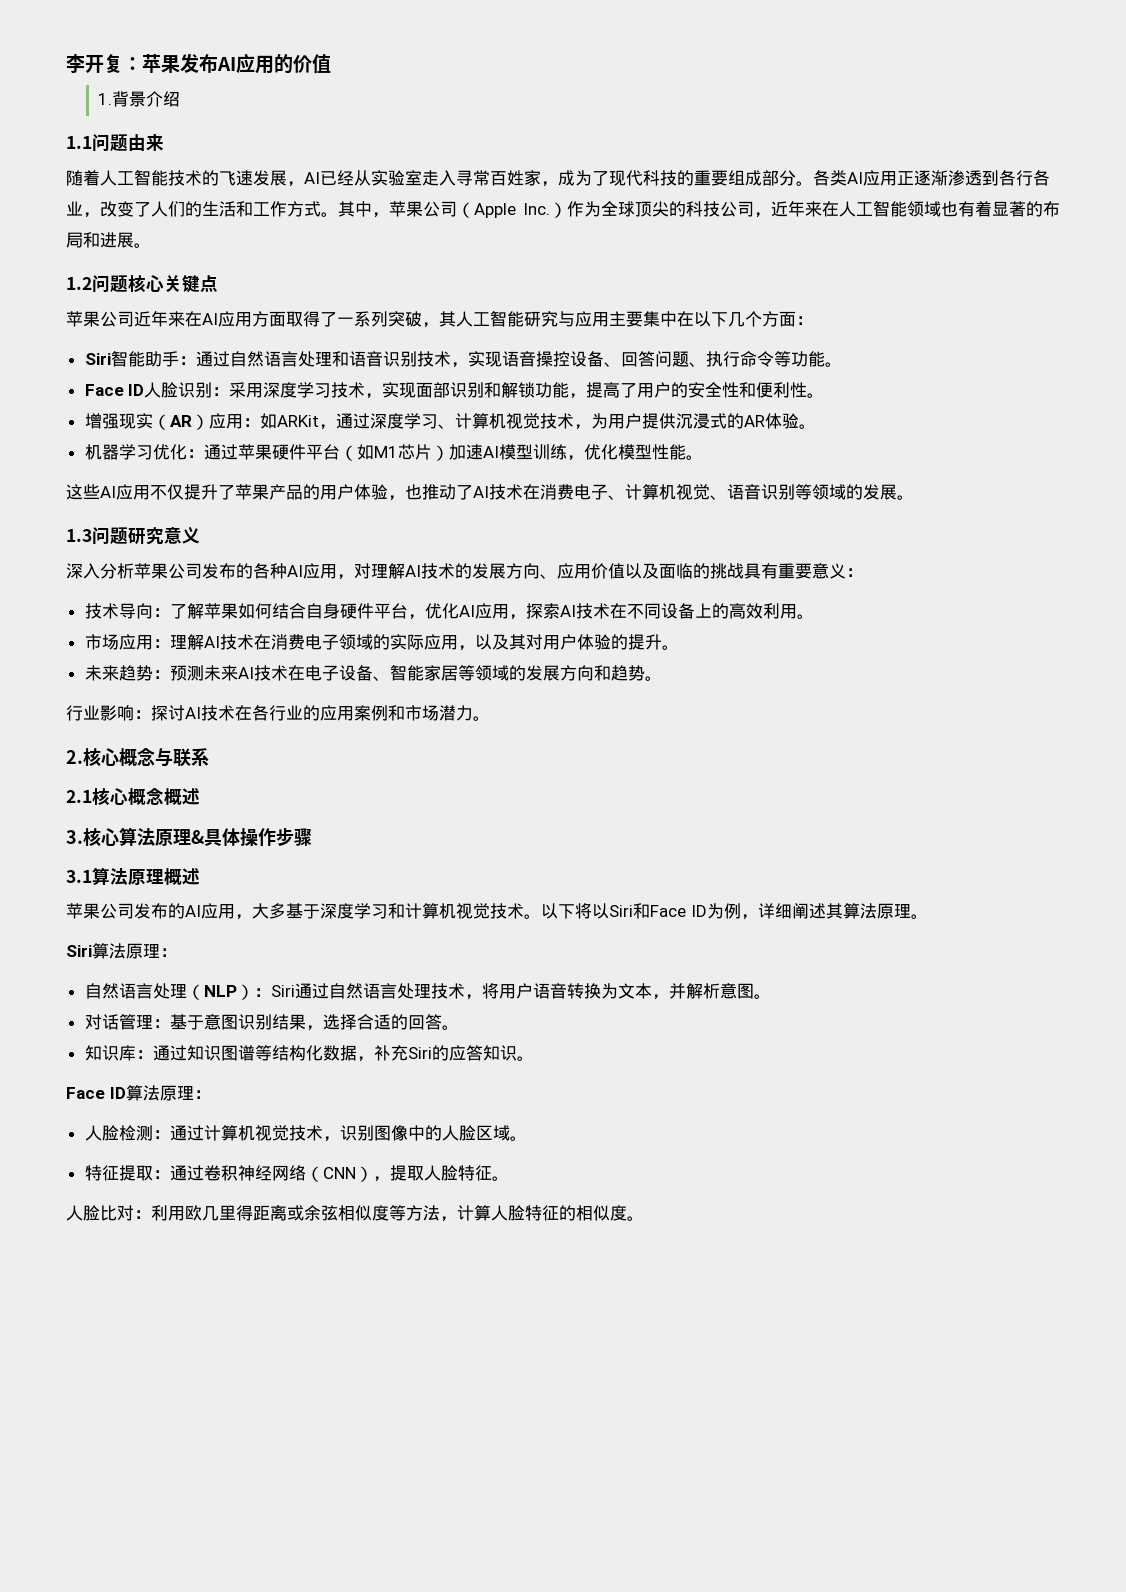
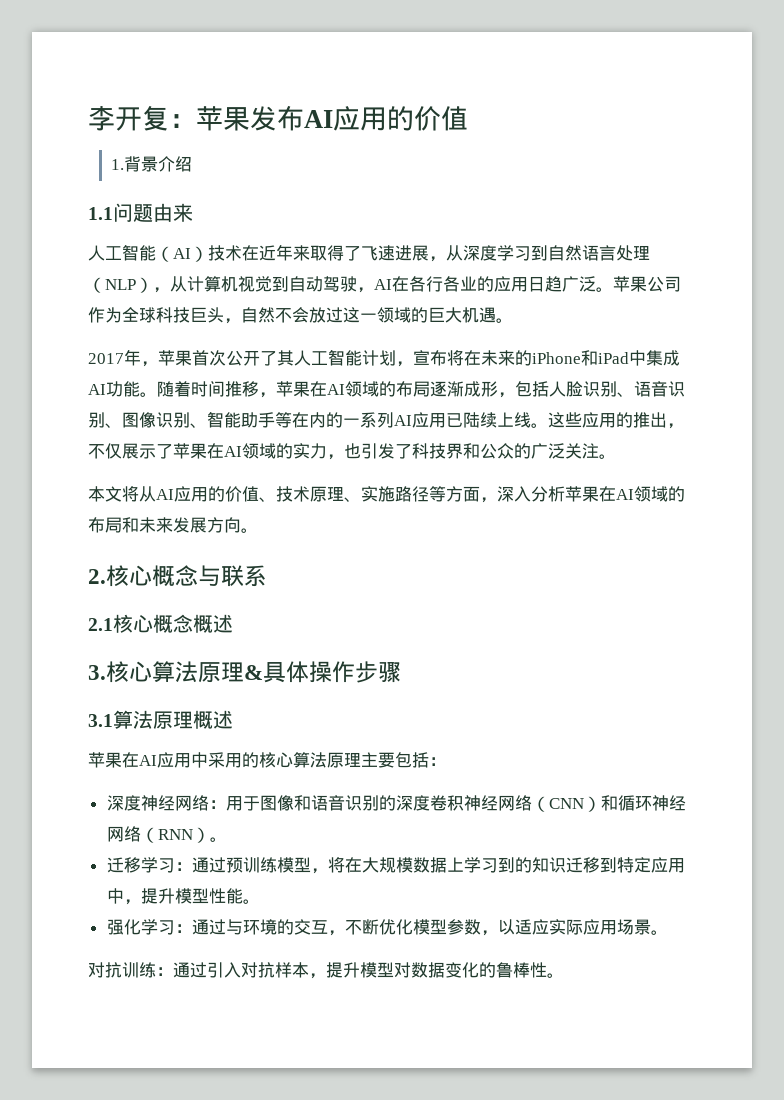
- 随着人工智能技术的飞速发展，AI已经从实验室走入寻常百姓家，成为了现代科技的重要组成部分。各类AI应用正逐渐渗透到各行各业，改变了人们的生活和工作方式。其中，苹果公司（Apple Inc.）作为全球顶尖的科技公司，近年来在人工智能领域也有着显著的布局和进展。
- 1.2问题核心关键点
- 苹果公司近年来在AI应用方面取得了一系列突破，其人工智能研究与应用主要集中在以下几个方面：
- Siri智能助手：通过自然语言处理和语音识别技术，实现语音操控设备、回答问题、执行命令等功能。
- Face ID人脸识别：采用深度学习技术，实现面部识别和解锁功能，提高了用户的安全性和便利性。
- 增强现实（AR）应用：如ARKit，通过深度学习、计算机视觉技术，为用户提供沉浸式的AR体验。
- 机器学习优化：通过苹果硬件平台（如M1芯片）加速AI模型训练，优化模型性能。
- 这些AI应用不仅提升了苹果产品的用户体验，也推动了AI技术在消费电子、计算机视觉、语音识别等领域的发展。
- 1.3问题研究意义
- 深入分析苹果公司发布的各种AI应用，对理解AI技术的发展方向、应用价值以及面临的挑战具有重要意义：
- 技术导向：了解苹果如何结合自身硬件平台，优化AI应用，探索AI技术在不同设备上的高效利用。
- 市场应用：理解AI技术在消费电子领域的实际应用，以及其对用户体验的提升。
- 未来趋势：预测未来AI技术在电子设备、智能家居等领域的发展方向和趋势。
- 行业影响：探讨AI技术在各行业的应用案例和市场潜力。
+ 人工智能（AI）技术在近年来取得了飞速进展，从深度学习到自然语言处理（NLP），从计算机视觉到自动驾驶，AI在各行各业的应用日趋广泛。苹果公司作为全球科技巨头，自然不会放过这一领域的巨大机遇。
+ 2017年，苹果首次公开了其人工智能计划，宣布将在未来的iPhone和iPad中集成AI功能。随着时间推移，苹果在AI领域的布局逐渐成形，包括人脸识别、语音识别、图像识别、智能助手等在内的一系列AI应用已陆续上线。这些应用的推出，不仅展示了苹果在AI领域的实力，也引发了科技界和公众的广泛关注。
+ 本文将从AI应用的价值、技术原理、实施路径等方面，深入分析苹果在AI领域的布局和未来发展方向。
- 苹果公司发布的AI应用，大多基于深度学习和计算机视觉技术。以下将以Siri和Face ID为例，详细阐述其算法原理。
- Siri算法原理：
- 自然语言处理（NLP）：Siri通过自然语言处理技术，将用户语音转换为文本，并解析意图。
- 对话管理：基于意图识别结果，选择合适的回答。
- 知识库：通过知识图谱等结构化数据，补充Siri的应答知识。
- Face ID算法原理：
- 人脸检测：通过计算机视觉技术，识别图像中的人脸区域。
- 特征提取：通过卷积神经网络（CNN），提取人脸特征。
- 人脸比对：利用欧几里得距离或余弦相似度等方法，计算人脸特征的相似度。
+ 苹果在AI应用中采用的核心算法原理主要包括：
+ 深度神经网络：用于图像和语音识别的深度卷积神经网络（CNN）和循环神经网络（RNN）。
+ 迁移学习：通过预训练模型，将在大规模数据上学习到的知识迁移到特定应用中，提升模型性能。
+ 强化学习：通过与环境的交互，不断优化模型参数，以适应实际应用场景。
+ 对抗训练：通过引入对抗样本，提升模型对数据变化的鲁棒性。

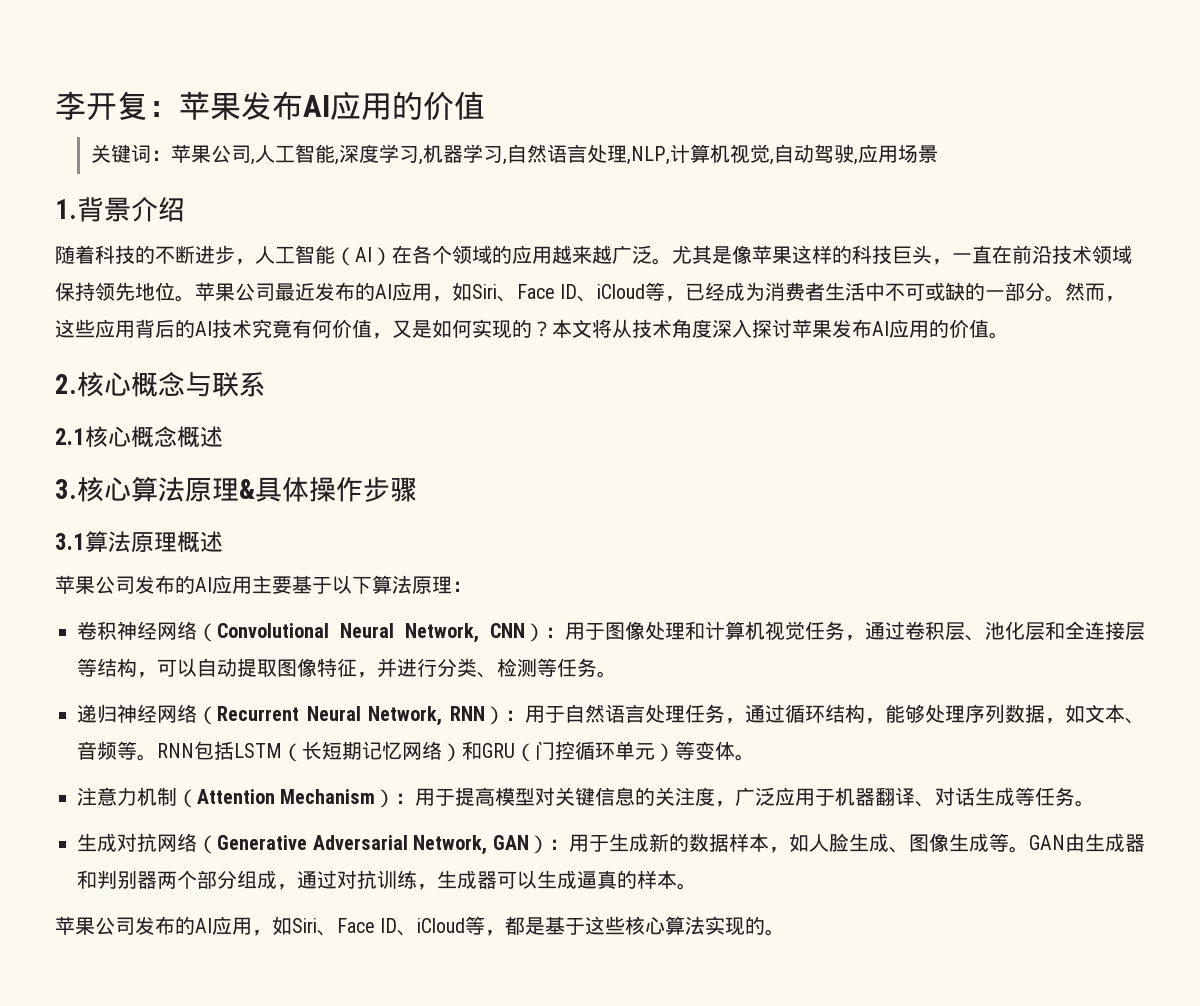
+ 关键词：苹果公司,人工智能,深度学习,机器学习,自然语言处理,NLP,计算机视觉,自动驾驶,应用场景
  1.背景介绍
- 1.1问题由来
- 人工智能（AI）技术在近年来取得了飞速进展，从深度学习到自然语言处理（NLP），从计算机视觉到自动驾驶，AI在各行各业的应用日趋广泛。苹果公司作为全球科技巨头，自然不会放过这一领域的巨大机遇。
- 2017年，苹果首次公开了其人工智能计划，宣布将在未来的iPhone和iPad中集成AI功能。随着时间推移，苹果在AI领域的布局逐渐成形，包括人脸识别、语音识别、图像识别、智能助手等在内的一系列AI应用已陆续上线。这些应用的推出，不仅展示了苹果在AI领域的实力，也引发了科技界和公众的广泛关注。
- 本文将从AI应用的价值、技术原理、实施路径等方面，深入分析苹果在AI领域的布局和未来发展方向。
+ 随着科技的不断进步，人工智能（AI）在各个领域的应用越来越广泛。尤其是像苹果这样的科技巨头，一直在前沿技术领域保持领先地位。苹果公司最近发布的AI应用，如Siri、Face ID、iCloud等，已经成为消费者生活中不可或缺的一部分。然而，这些应用背后的AI技术究竟有何价值，又是如何实现的？本文将从技术角度深入探讨苹果发布AI应用的价值。
- 苹果在AI应用中采用的核心算法原理主要包括：
- 深度神经网络：用于图像和语音识别的深度卷积神经网络（CNN）和循环神经网络（RNN）。
- 迁移学习：通过预训练模型，将在大规模数据上学习到的知识迁移到特定应用中，提升模型性能。
- 强化学习：通过与环境的交互，不断优化模型参数，以适应实际应用场景。
- 对抗训练：通过引入对抗样本，提升模型对数据变化的鲁棒性。
+ 苹果公司发布的AI应用主要基于以下算法原理：
+ 卷积神经网络（Convolutional Neural Network, CNN）：用于图像处理和计算机视觉任务，通过卷积层、池化层和全连接层等结构，可以自动提取图像特征，并进行分类、检测等任务。
+ 递归神经网络（Recurrent Neural Network, RNN）：用于自然语言处理任务，通过循环结构，能够处理序列数据，如文本、音频等。RNN包括LSTM（长短期记忆网络）和GRU（门控循环单元）等变体。
+ 注意力机制（Attention Mechanism）：用于提高模型对关键信息的关注度，广泛应用于机器翻译、对话生成等任务。
+ 生成对抗网络（Generative Adversarial Network, GAN）：用于生成新的数据样本，如人脸生成、图像生成等。GAN由生成器和判别器两个部分组成，通过对抗训练，生成器可以生成逼真的样本。
+ 苹果公司发布的AI应用，如Siri、Face ID、iCloud等，都是基于这些核心算法实现的。

